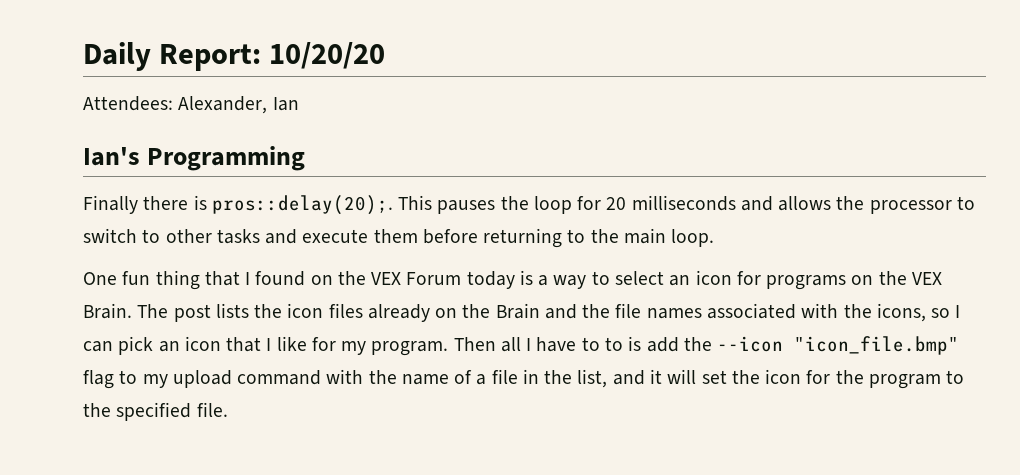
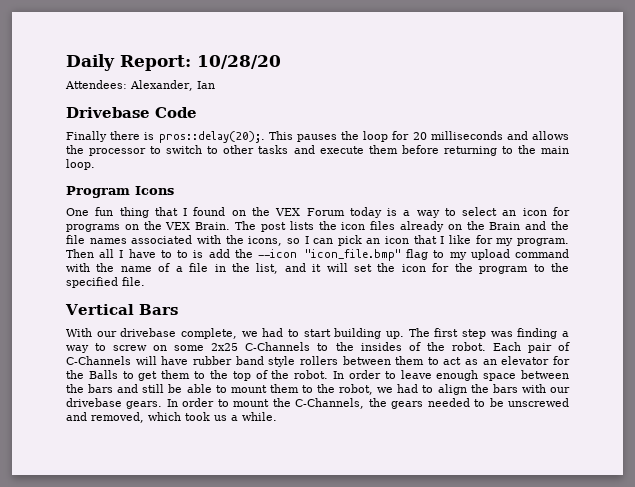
- Daily Report: 10/20/20
+ Daily Report: 10/28/20
- Ian's Programming
+ Drivebase Code
+ Program Icons
+ Vertical Bars
+ With our drivebase complete, we had to start building up. The first step was finding a way to screw on some 2x25 C-Channels to the insides of the robot. Each pair of C-Channels will have rubber band style rollers between them to act as an elevator for the Balls to get them to the top of the robot. In order to leave enough space between the bars and still be able to mount them to the robot, we had to align the bars with our drivebase gears. In order to mount the C-Channels, the gears needed to be unscrewed and removed, which took us a while.

